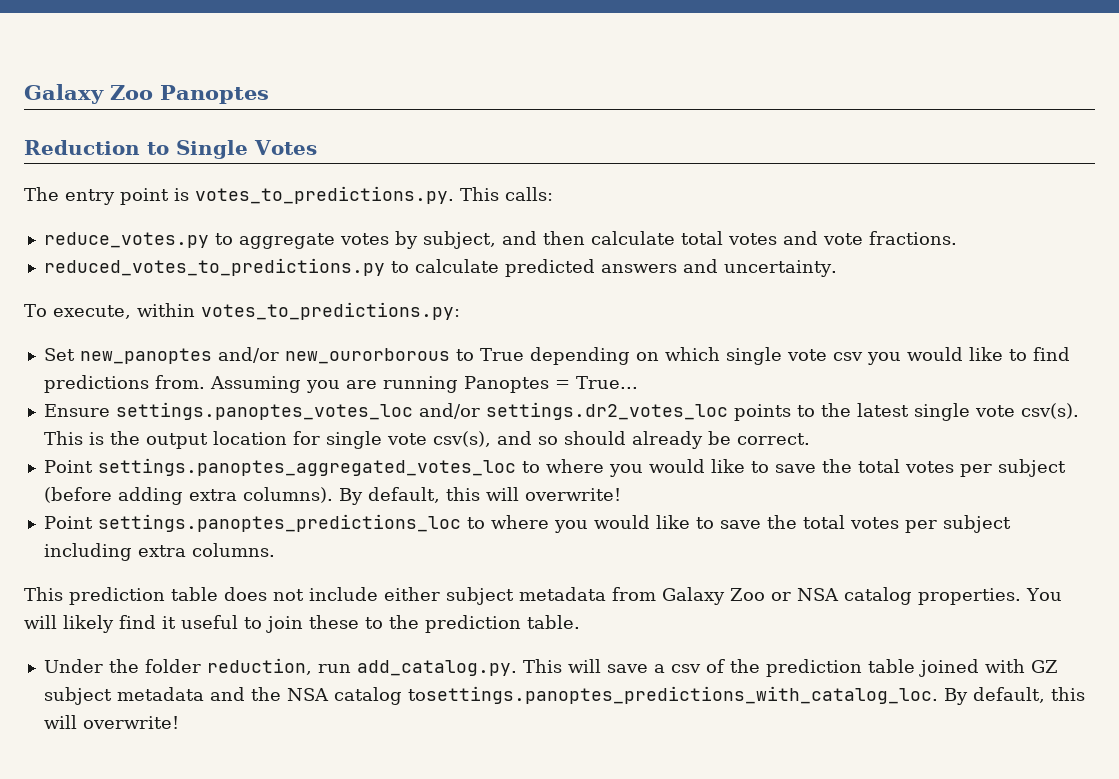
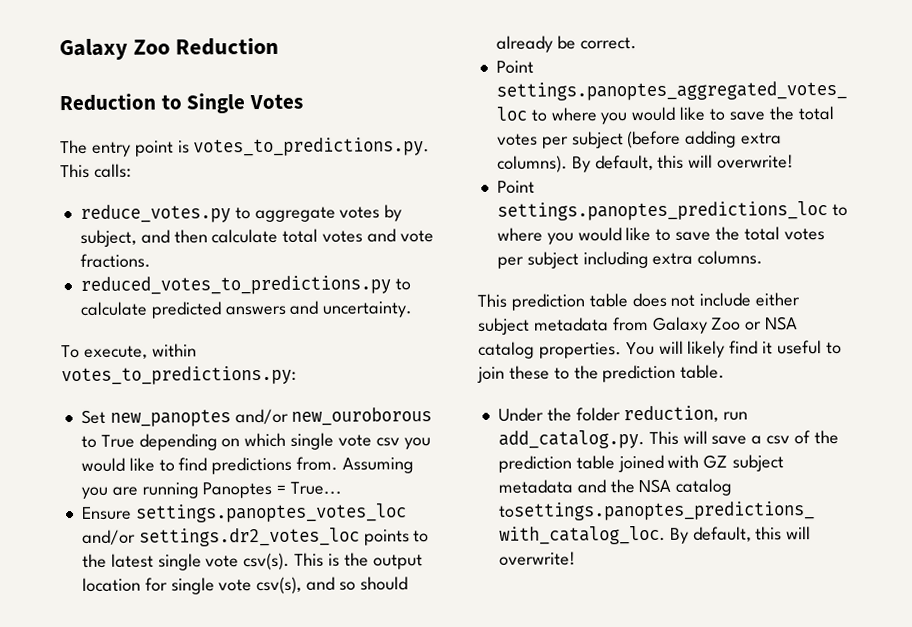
- Galaxy Zoo Panoptes
+ Galaxy Zoo Reduction
- Set new_panoptes and/or new_ourorborous to True depending on which single vote csv you would like to find predictions from.
+ Set new_panoptes and/or new_ouroborous to True depending on which single vote csv you would like to find predictions from.

